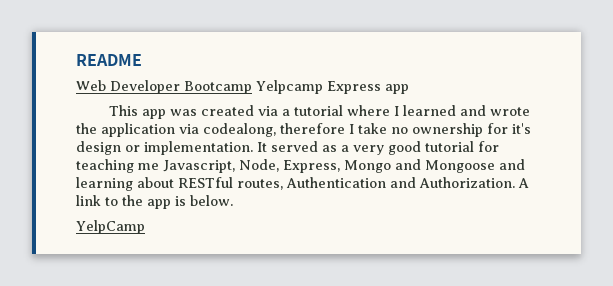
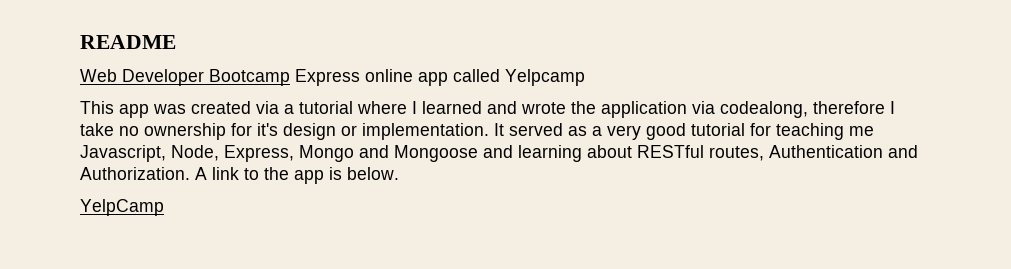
- Web Developer Bootcamp Yelpcamp Express app
+ Web Developer Bootcamp Express online app called Yelpcamp

